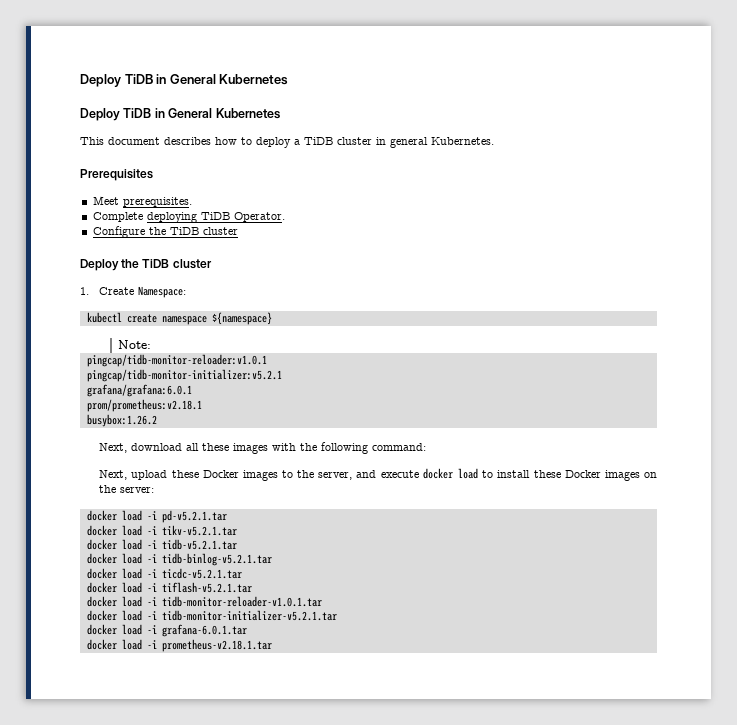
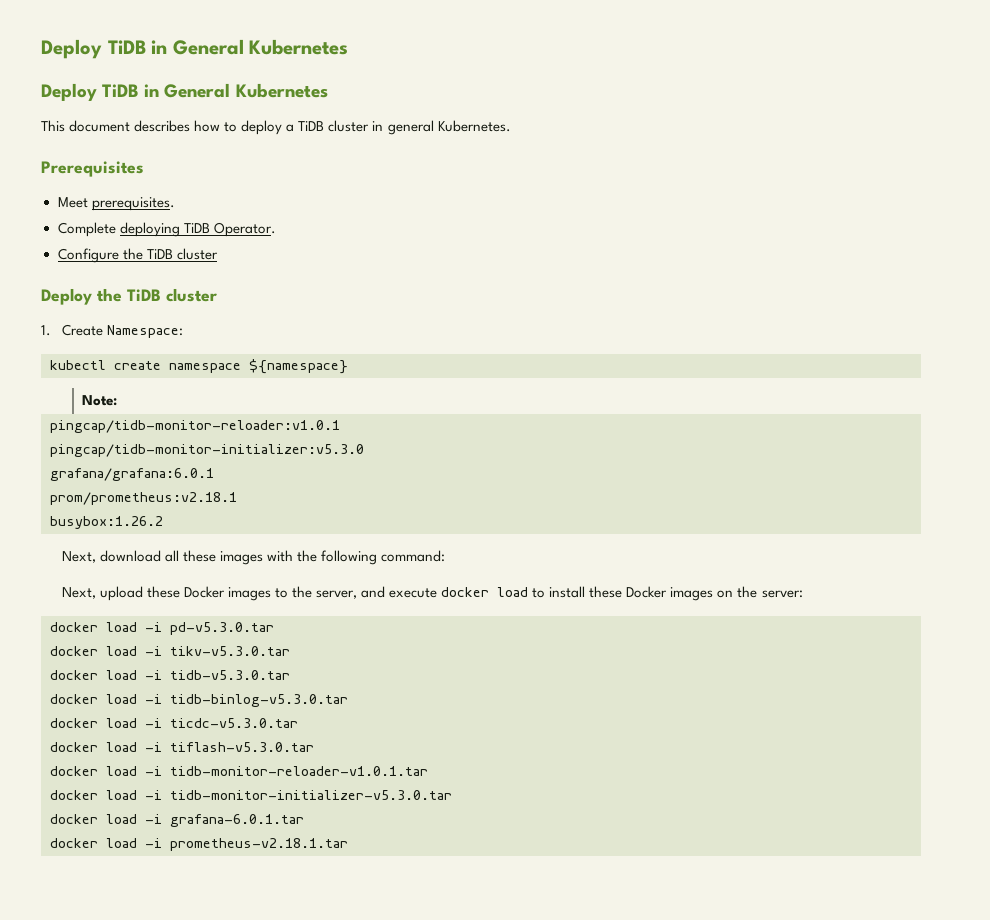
- pingcap/tidb-monitor-initializer:v5.2.1
+ pingcap/tidb-monitor-initializer:v5.3.0
- docker load -i pd-v5.2.1.tar
- docker load -i tikv-v5.2.1.tar
- docker load -i tidb-v5.2.1.tar
- docker load -i tidb-binlog-v5.2.1.tar
- docker load -i ticdc-v5.2.1.tar
- docker load -i tiflash-v5.2.1.tar
+ docker load -i pd-v5.3.0.tar
+ docker load -i tikv-v5.3.0.tar
+ docker load -i tidb-v5.3.0.tar
+ docker load -i tidb-binlog-v5.3.0.tar
+ docker load -i ticdc-v5.3.0.tar
+ docker load -i tiflash-v5.3.0.tar
- docker load -i tidb-monitor-initializer-v5.2.1.tar
+ docker load -i tidb-monitor-initializer-v5.3.0.tar

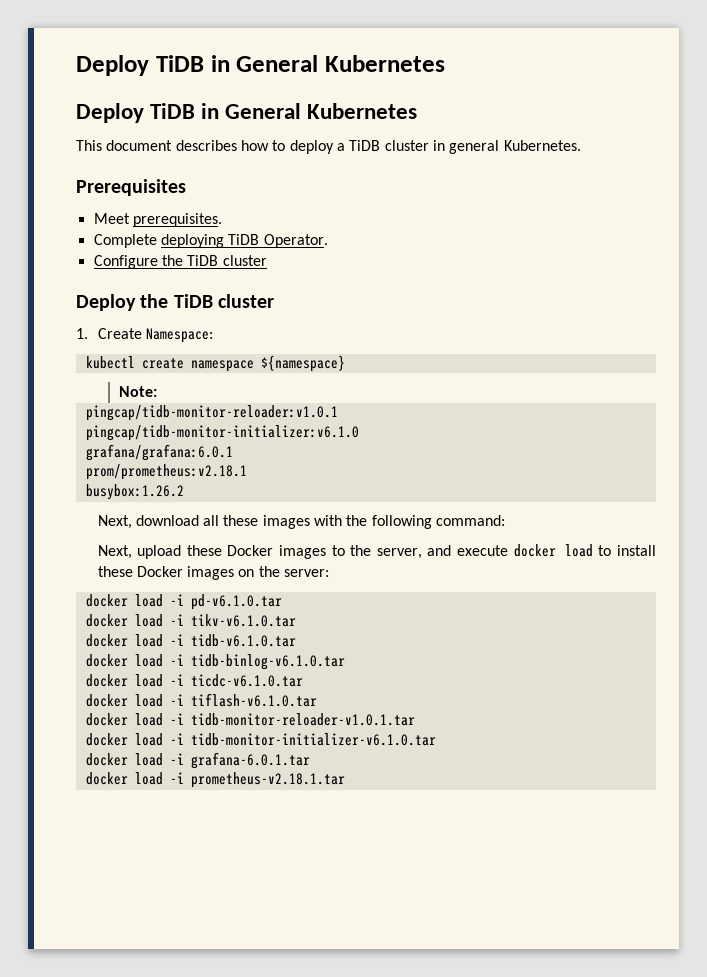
- pingcap/tidb-monitor-initializer:v5.3.0
+ pingcap/tidb-monitor-initializer:v6.1.0
- docker load -i pd-v5.3.0.tar
- docker load -i tikv-v5.3.0.tar
- docker load -i tidb-v5.3.0.tar
- docker load -i tidb-binlog-v5.3.0.tar
- docker load -i ticdc-v5.3.0.tar
- docker load -i tiflash-v5.3.0.tar
+ docker load -i pd-v6.1.0.tar
+ docker load -i tikv-v6.1.0.tar
+ docker load -i tidb-v6.1.0.tar
+ docker load -i tidb-binlog-v6.1.0.tar
+ docker load -i ticdc-v6.1.0.tar
+ docker load -i tiflash-v6.1.0.tar
- docker load -i tidb-monitor-initializer-v5.3.0.tar
+ docker load -i tidb-monitor-initializer-v6.1.0.tar

